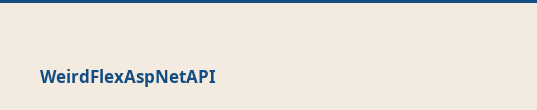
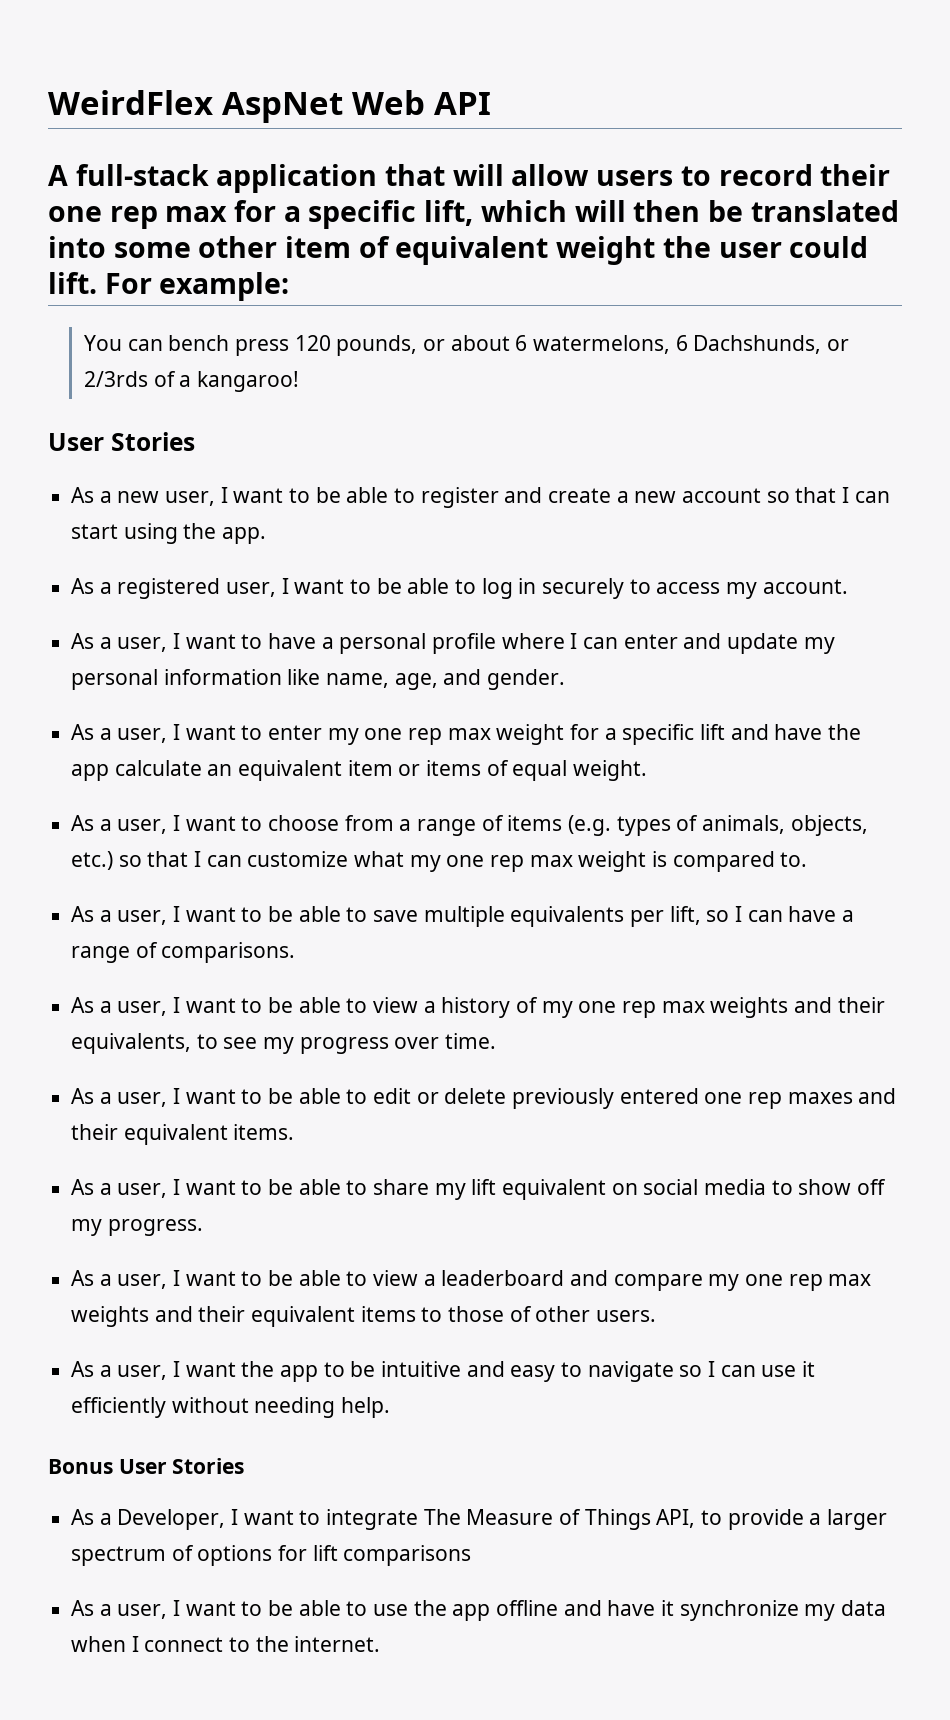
- WeirdFlexAspNetAPI
+ WeirdFlex AspNet Web API
+ A full-stack application that will allow users to record their one rep max for a specific lift, which will then be translated into some other item of equivalent weight the user could lift. For example:
+ You can bench press 120 pounds, or about 6 watermelons, 6 Dachshunds, or 2/3rds of a kangaroo!
+ User Stories
+ As a new user, I want to be able to register and create a new account so that I can start using the app.
+ As a registered user, I want to be able to log in securely to access my account.
+ As a user, I want to have a personal profile where I can enter and update my personal information like name, age, and gender.
+ As a user, I want to enter my one rep max weight for a specific lift and have the app calculate an equivalent item or items of equal weight.
+ As a user, I want to choose from a range of items (e.g. types of animals, objects, etc.) so that I can customize what my one rep max weight is compared to.
+ As a user, I want to be able to save multiple equivalents per lift, so I can have a range of comparisons.
+ As a user, I want to be able to view a history of my one rep max weights and their equivalents, to see my progress over time.
+ As a user, I want to be able to edit or delete previously entered one rep maxes and their equivalent items.
+ As a user, I want to be able to share my lift equivalent on social media to show off my progress.
+ As a user, I want to be able to view a leaderboard and compare my one rep max weights and their equivalent items to those of other users.
+ As a user, I want the app to be intuitive and easy to navigate so I can use it efficiently without needing help.
+ Bonus User Stories
+ As a Developer, I want to integrate The Measure of Things API, to provide a larger spectrum of options for lift comparisons
+ As a user, I want to be able to use the app offline and have it synchronize my data when I connect to the internet.

